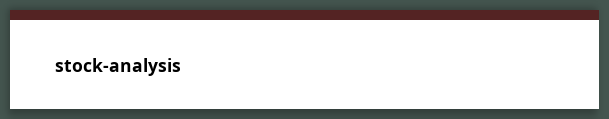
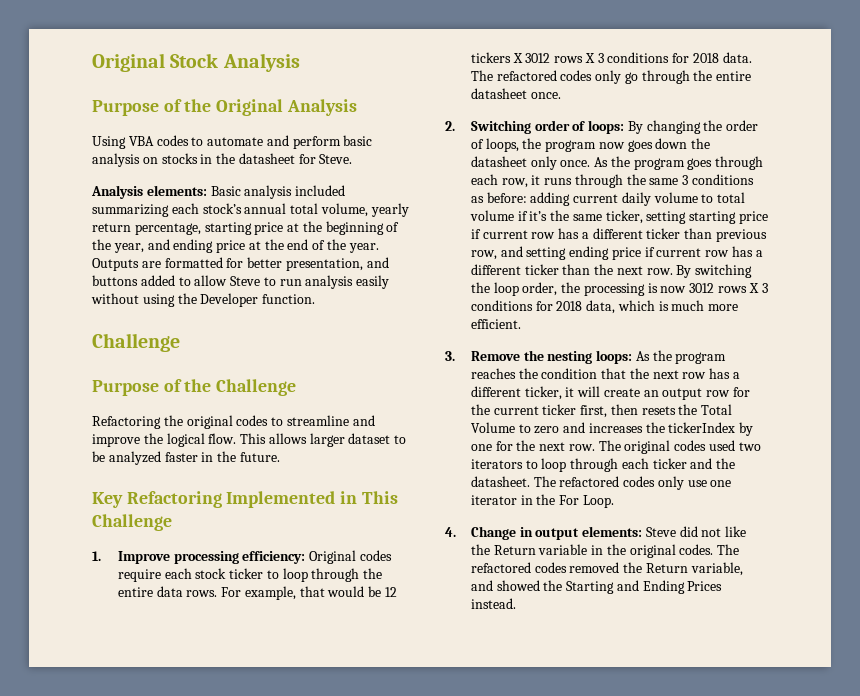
- stock-analysis
+ Original Stock Analysis
+ Purpose of the Original Analysis
+ Using VBA codes to automate and perform basic analysis on stocks in the datasheet for Steve.
+ Analysis elements: Basic analysis included summarizing each stock’s annual total volume, yearly return percentage, starting price at the beginning of the year, and ending price at the end of the year. Outputs are formatted for better presentation, and buttons added to allow Steve to run analysis easily without using the Developer function.
+ Challenge
+ Purpose of the Challenge
+ Refactoring the original codes to streamline and improve the logical flow. This allows larger dataset to be analyzed faster in the future.
+ Key Refactoring Implemented in This Challenge
+ 1. Improve processing efficiency: Original codes require each stock ticker to loop through the entire data rows. For example, that would be 12 tickers X 3012 rows X 3 conditions for 2018 data. The refactored codes only go through the entire datasheet once.
+ 2. Switching order of loops: By changing the order of loops, the program now goes down the datasheet only once. As the program goes through each row, it runs through the same 3 conditions as before: adding current daily volume to total volume if it’s the same ticker, setting starting price if current row has a different ticker than previous row, and setting ending price if current row has a different ticker than the next row. By switching the loop order, the processing is now 3012 rows X 3 conditions for 2018 data, which is much more efficient.
+ 3. Remove the nesting loops: As the program reaches the condition that the next row has a different ticker, it will create an output row for the current ticker first, then resets the Total Volume to zero and increases the tickerIndex by one for the next row. The original codes used two iterators to loop through each ticker and the datasheet. The refactored codes only use one iterator in the For Loop.
+ 4. Change in output elements: Steve did not like the Return variable in the original codes. The refactored codes removed the Return variable, and showed the Starting and Ending Prices instead.

